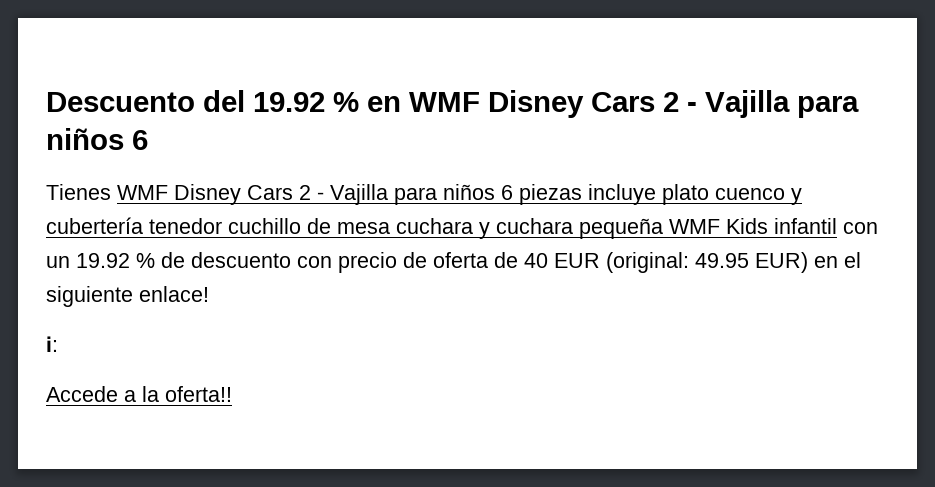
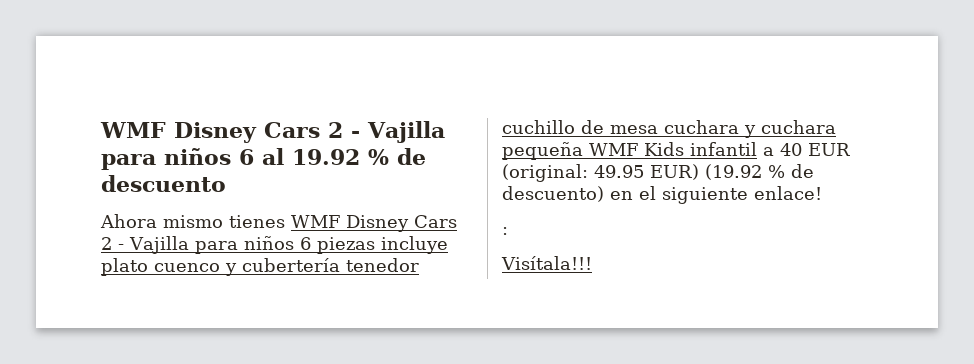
- Descuento del 19.92 % en WMF Disney Cars 2 - Vajilla para niños 6
- Tienes WMF Disney Cars 2 - Vajilla para niños 6 piezas incluye plato cuenco y cubertería tenedor cuchillo de mesa cuchara y cuchara pequeña WMF Kids infantil con un 19.92 % de descuento con precio de oferta de 40 EUR (original: 49.95 EUR) en el siguiente enlace!
+ WMF Disney Cars 2 - Vajilla para niños 6 al 19.92 % de descuento
+ Ahora mismo tienes WMF Disney Cars 2 - Vajilla para niños 6 piezas incluye plato cuenco y cubertería tenedor cuchillo de mesa cuchara y cuchara pequeña WMF Kids infantil a 40 EUR (original: 49.95 EUR) (19.92 % de descuento) en el siguiente enlace!
- ℹ:
- Accede a la oferta!!
+ :
+ Visítala!!!

